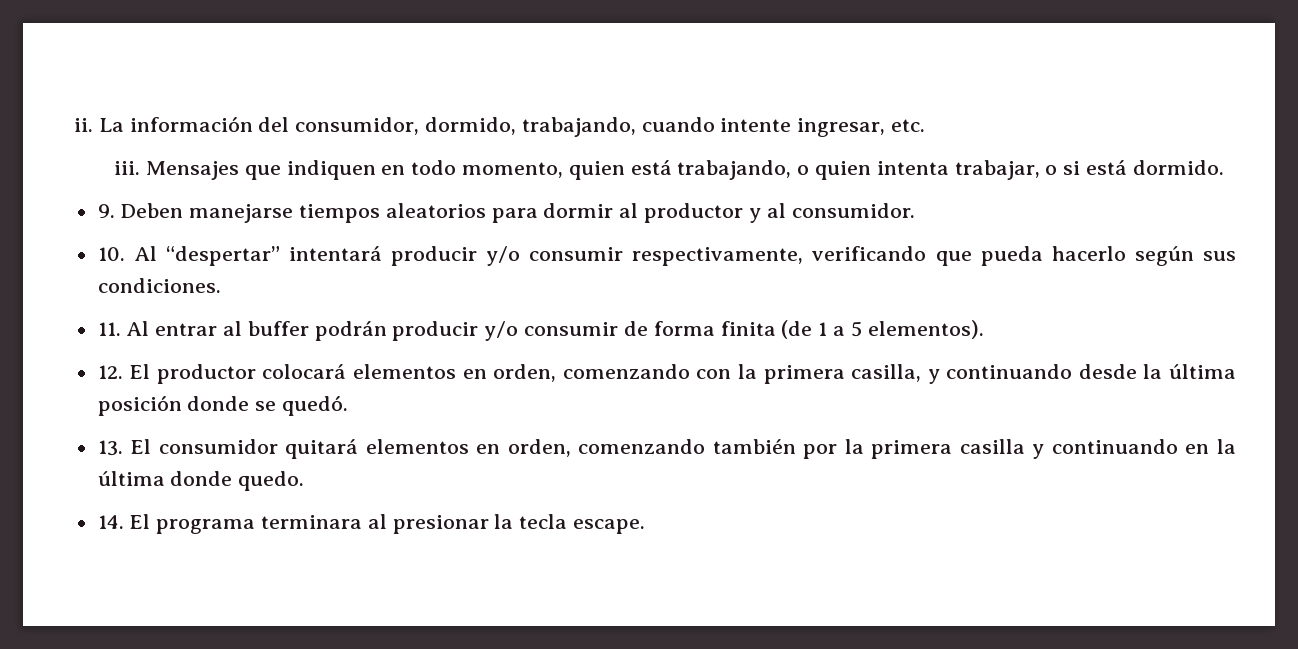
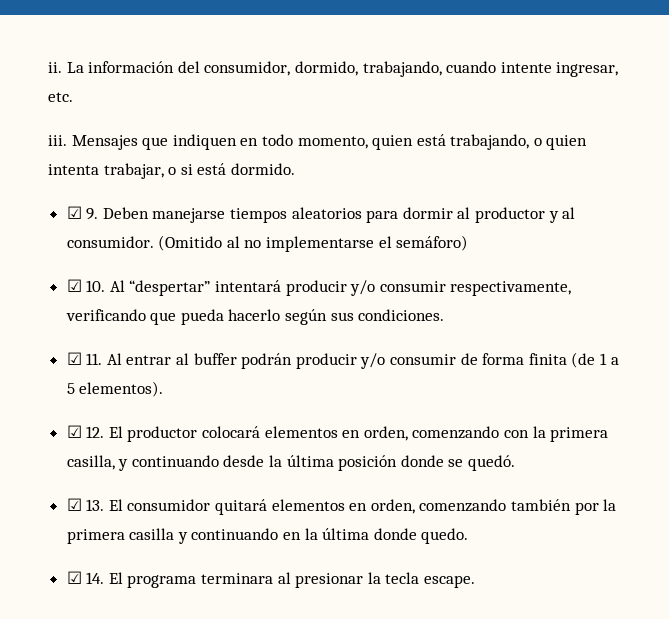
- 9. Deben manejarse tiempos aleatorios para dormir al productor y al consumidor.
- 10. Al “despertar” intentará producir y/o consumir respectivamente, verificando que pueda hacerlo según sus condiciones.
+ ☑ 9. Deben manejarse tiempos aleatorios para dormir al productor y al consumidor. (Omitido al no implementarse el semáforo)
+ ☑ 10. Al “despertar” intentará producir y/o consumir respectivamente, verificando que pueda hacerlo según sus condiciones.
- 11. Al entrar al buffer podrán producir y/o consumir de forma finita (de 1 a 5 elementos).
+ ☑ 11. Al entrar al buffer podrán producir y/o consumir de forma finita (de 1 a 5 elementos).
- 12. El productor colocará elementos en orden, comenzando con la primera casilla, y continuando desde la última posición donde se quedó.
+ ☑ 12. El productor colocará elementos en orden, comenzando con la primera casilla, y continuando desde la última posición donde se quedó.
- 13. El consumidor quitará elementos en orden, comenzando también por la primera casilla y continuando en la última donde quedo.
+ ☑ 13. El consumidor quitará elementos en orden, comenzando también por la primera casilla y continuando en la última donde quedo.
- 14. El programa terminara al presionar la tecla escape.
+ ☑ 14. El programa terminara al presionar la tecla escape.

